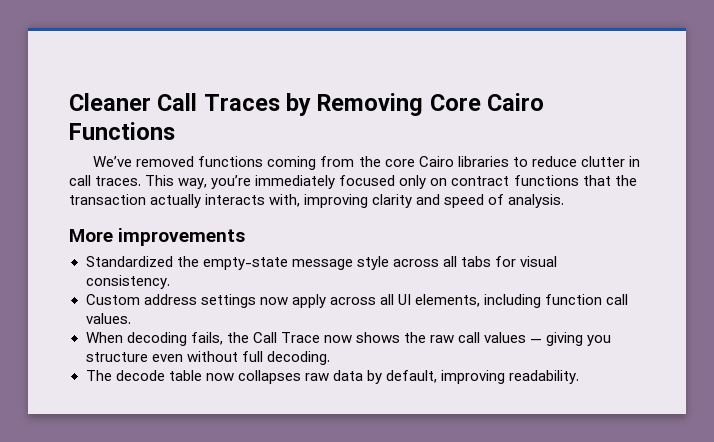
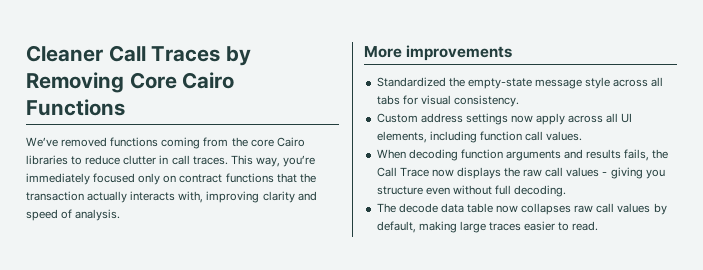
- When decoding fails, the Call Trace now shows the raw call values — giving you structure even without full decoding.
+ When decoding function arguments and results fails, the Call Trace now displays the raw call values - giving you structure even without full decoding.
- The decode table now collapses raw data by default, improving readability.
+ The decode data table now collapses raw call values by default, making large traces easier to read.

